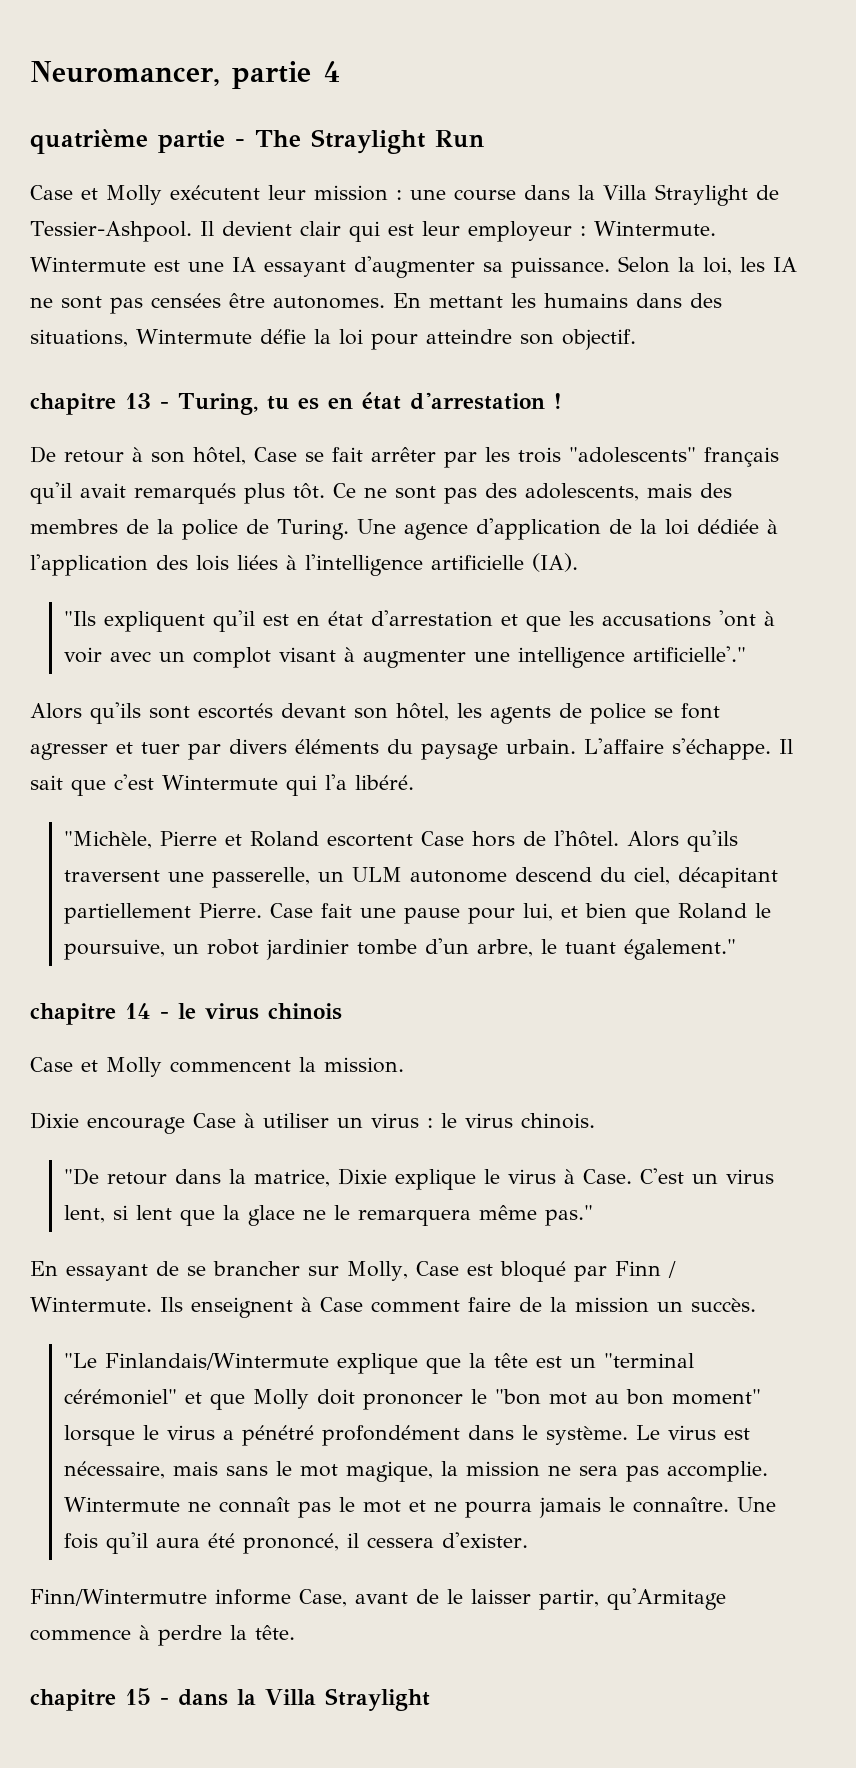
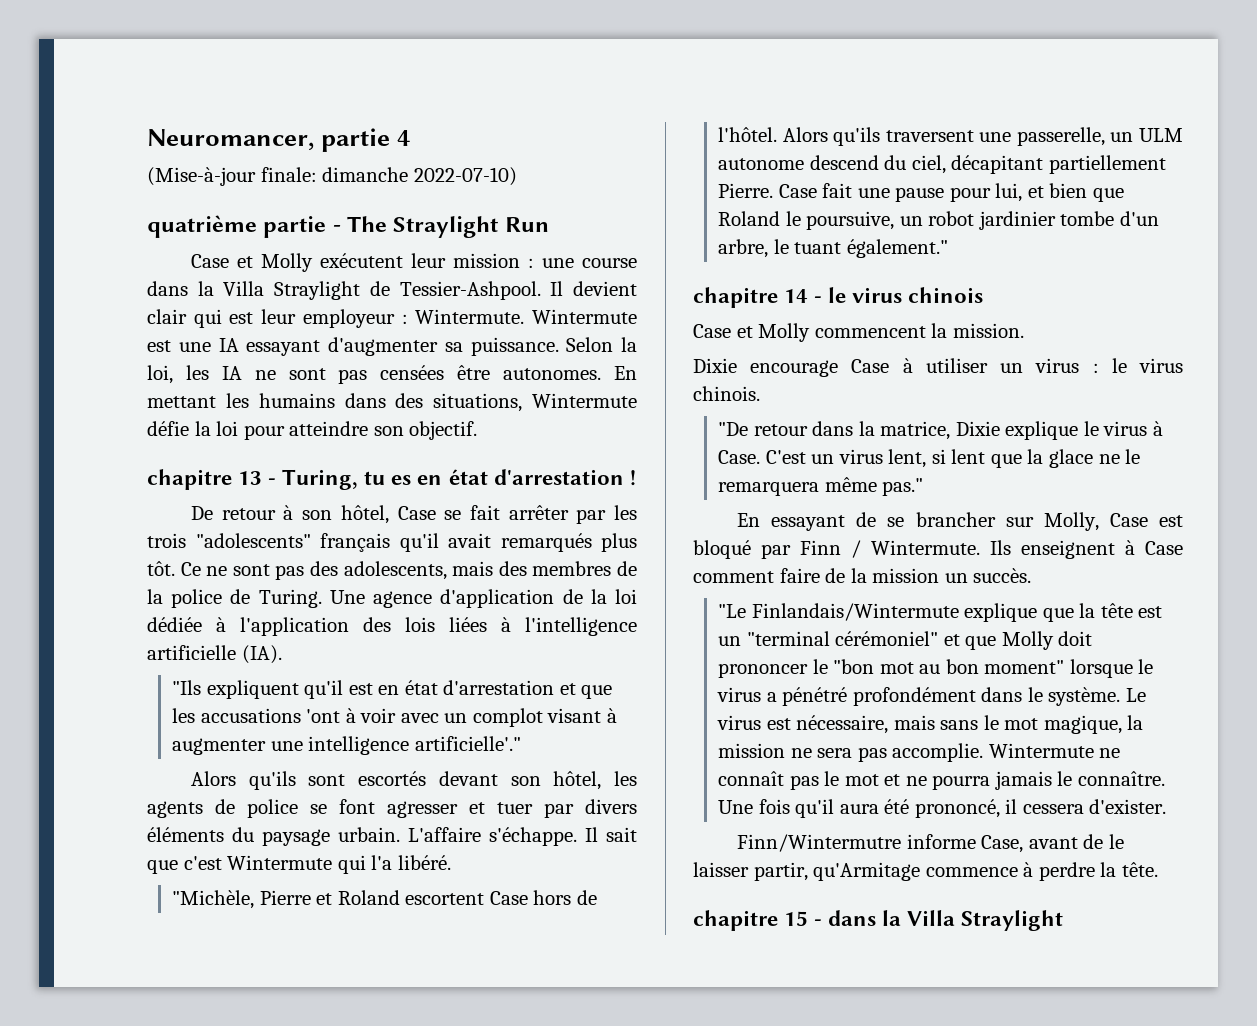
+ (Mise-à-jour finale: dimanche 2022-07-10)

